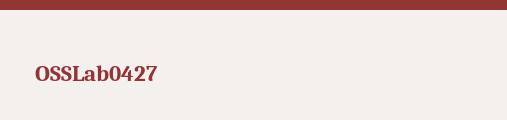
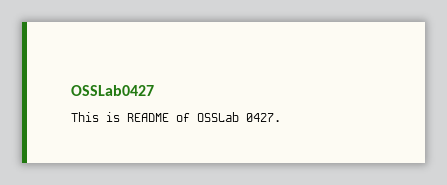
+ This is README of OSSLab 0427.

